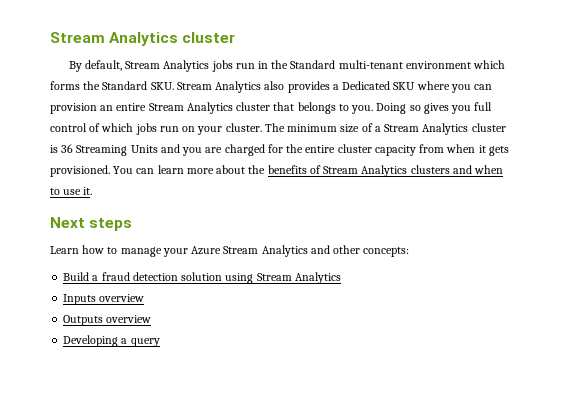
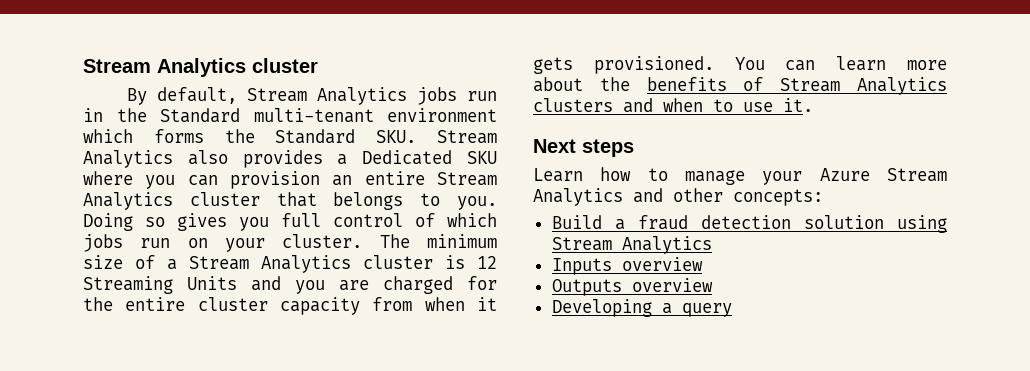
- The minimum size of a Stream Analytics cluster is 36 Streaming Units and you are charged for the entire cluster capacity from when it gets provisioned.
+ The minimum size of a Stream Analytics cluster is 12 Streaming Units and you are charged for the entire cluster capacity from when it gets provisioned.

